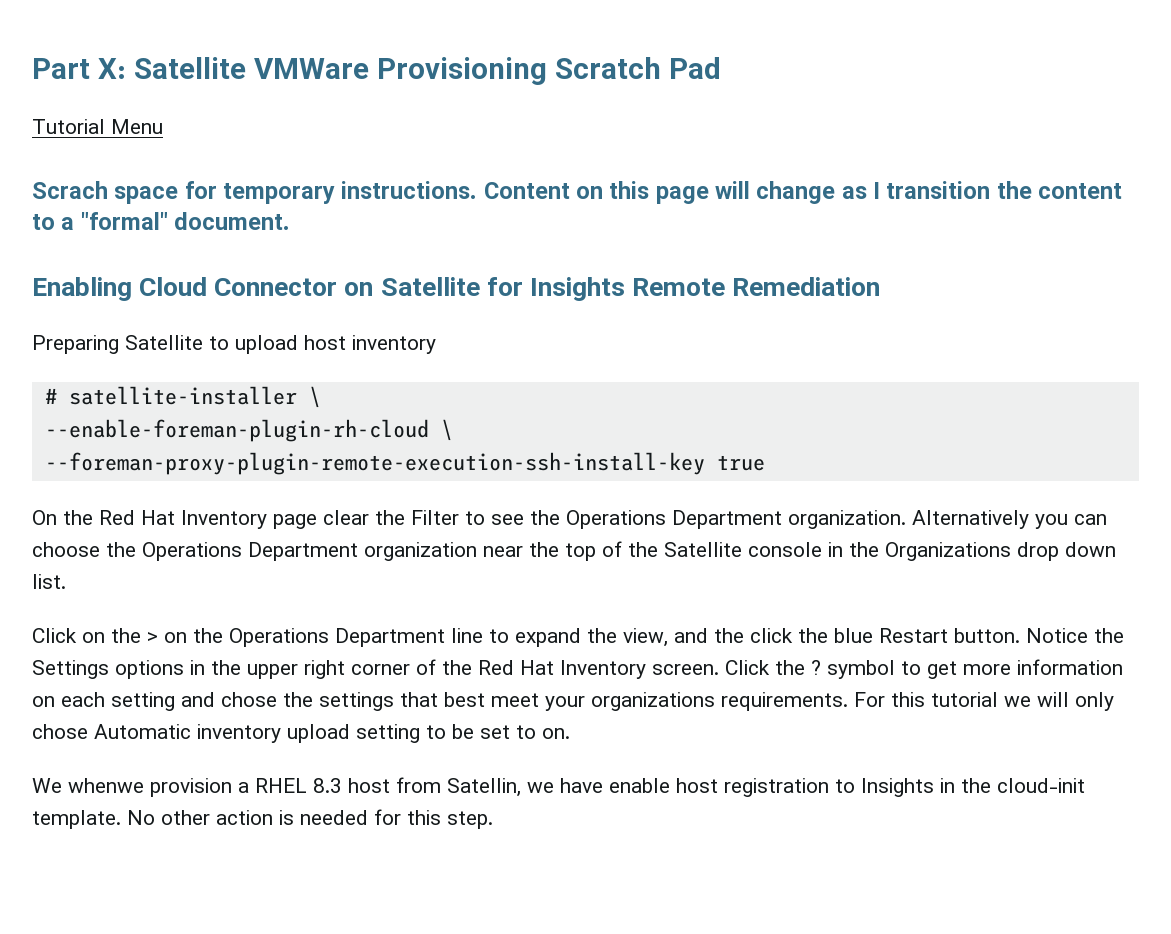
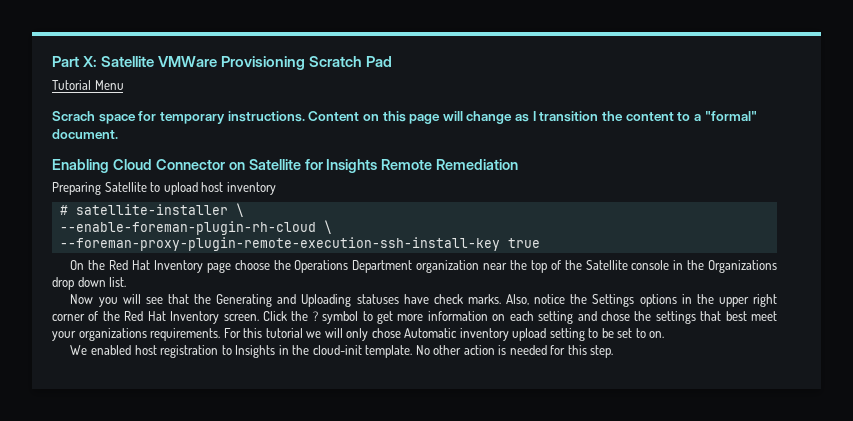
- On the Red Hat Inventory page clear the Filter to see the Operations Department organization. Alternatively you can choose the Operations Department organization near the top of the Satellite console in the Organizations drop down list.
+ On the Red Hat Inventory page choose the Operations Department organization near the top of the Satellite console in the Organizations drop down list.
- Click on the > on the Operations Department line to expand the view, and the click the blue Restart button. Notice the Settings options in the upper right corner of the Red Hat Inventory screen.
+ Now you will see that the Generating and Uploading statuses have check marks. Also, notice the Settings options in the upper right corner of the Red Hat Inventory screen.
- We whenwe provision a RHEL 8.3 host from Satellin, we have enable host registration to Insights in the cloud-init template.
+ We enabled host registration to Insights in the cloud-init template.

